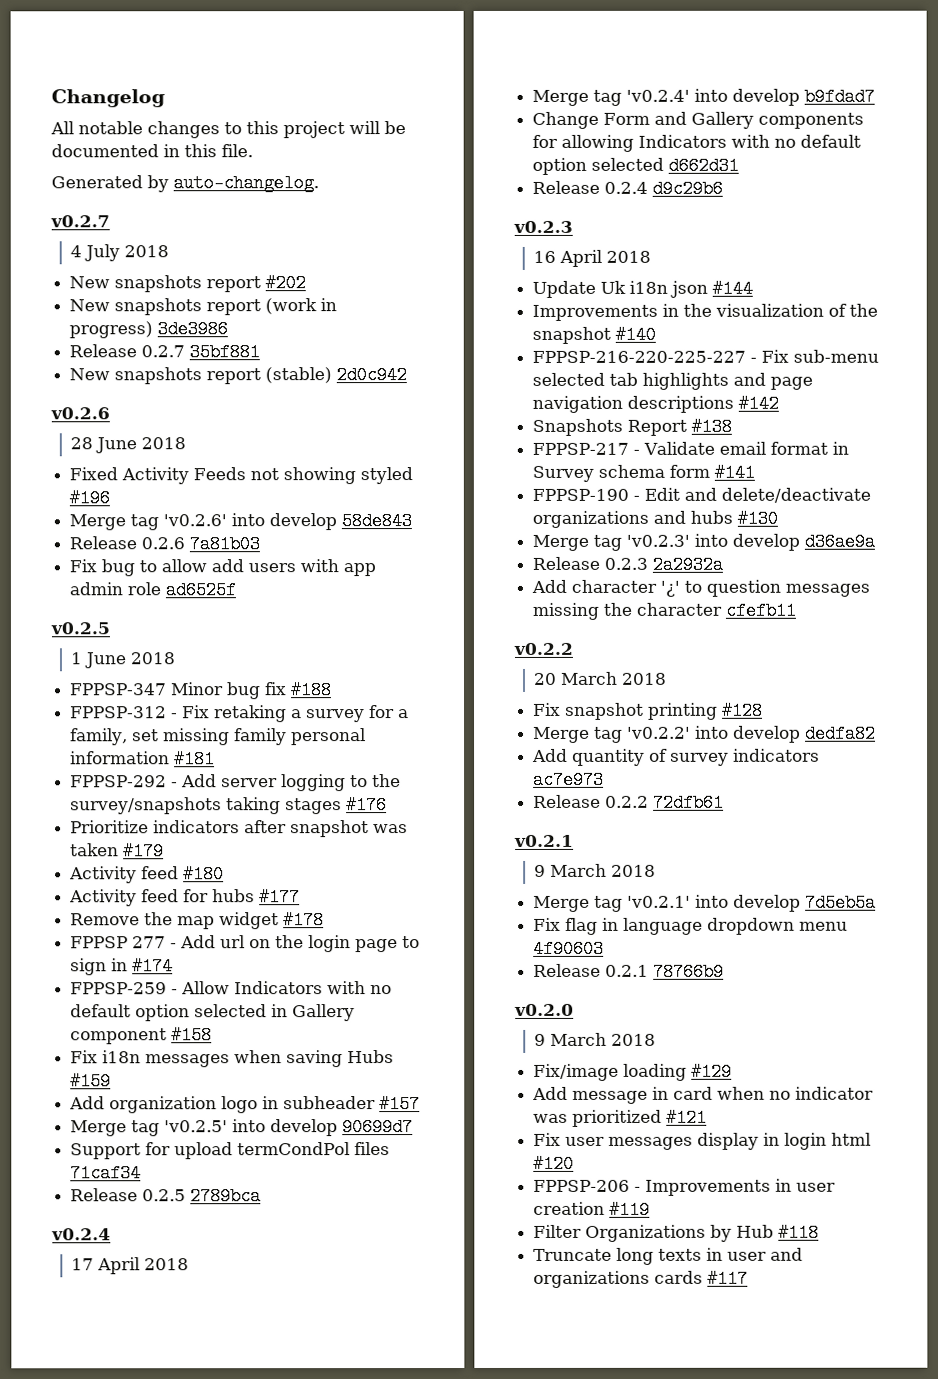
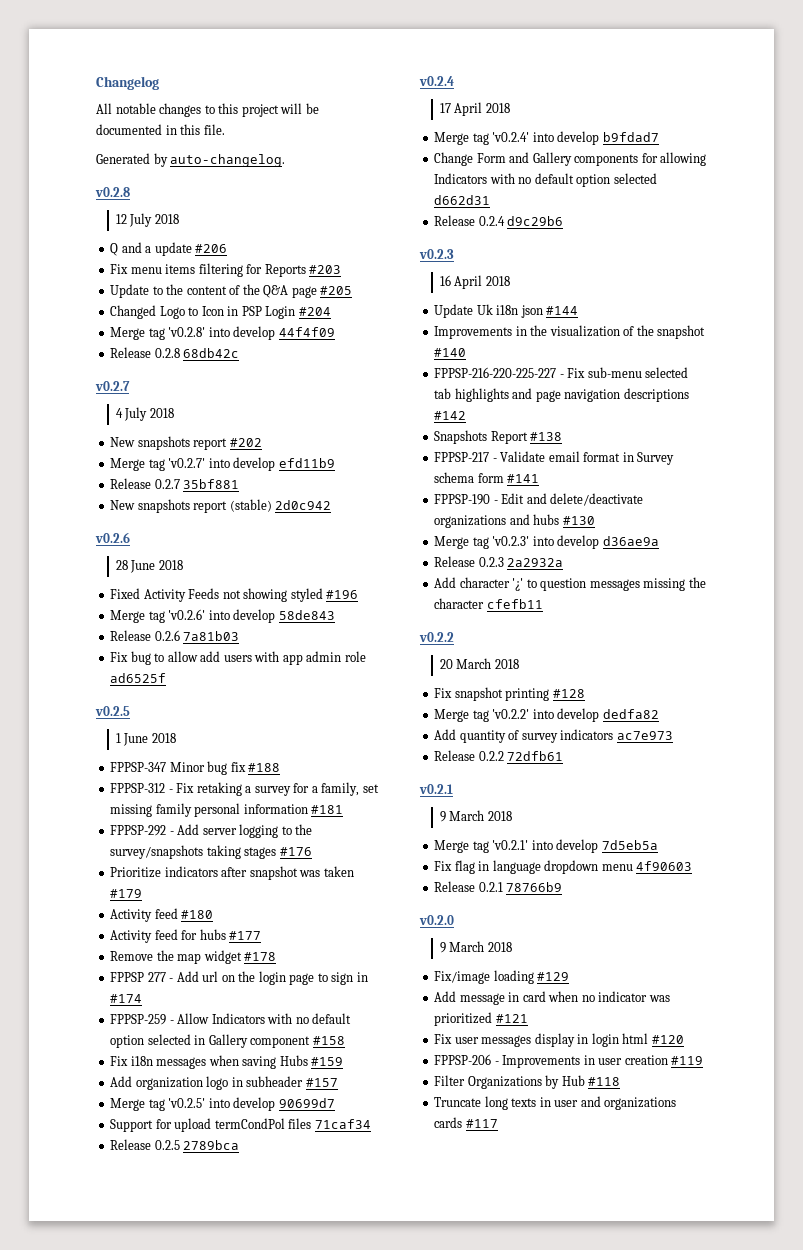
+ v0.2.8
+ 12 July 2018
+ Q and a update #206
+ Fix menu items filtering for Reports #203
+ Update to the content of the Q&A page #205
+ Changed Logo to Icon in PSP Login #204
+ Merge tag 'v0.2.8' into develop 44f4f09
+ Release 0.2.8 68db42c
- New snapshots report (work in progress) 3de3986
+ Merge tag 'v0.2.7' into develop efd11b9

